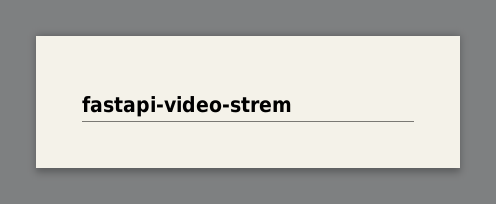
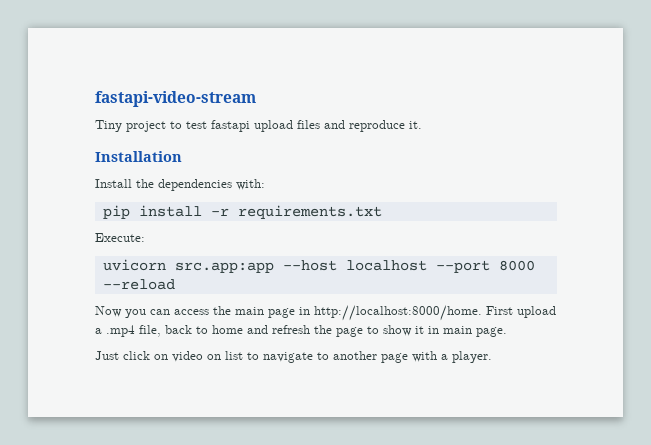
- fastapi-video-strem
+ fastapi-video-stream
+ Tiny project to test fastapi upload files and reproduce it.
+ Installation
+ Install the dependencies with:
+ pip install -r requirements.txt
+ Execute:
+ uvicorn src.app:app --host localhost --port 8000 --reload
+ Now you can access the main page in http://localhost:8000/home. First upload a .mp4 file, back to home and refresh the page to show it in main page.
+ Just click on video on list to navigate to another page with a player.

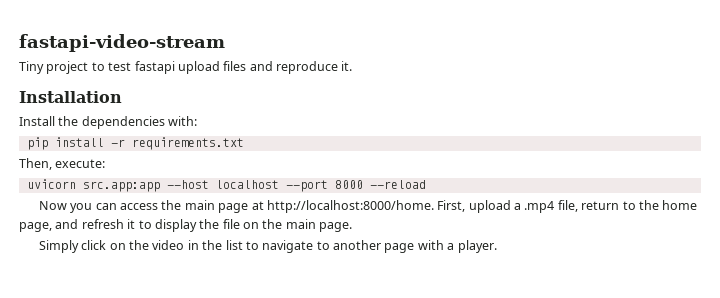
- Execute:
+ Then, execute:
- Now you can access the main page in http://localhost:8000/home. First upload a .mp4 file, back to home and refresh the page to show it in main page.
+ Now you can access the main page at http://localhost:8000/home. First, upload a .mp4 file, return to the home page, and refresh it to display the file on the main page.
- Just click on video on list to navigate to another page with a player.
+ Simply click on the video in the list to navigate to another page with a player.

